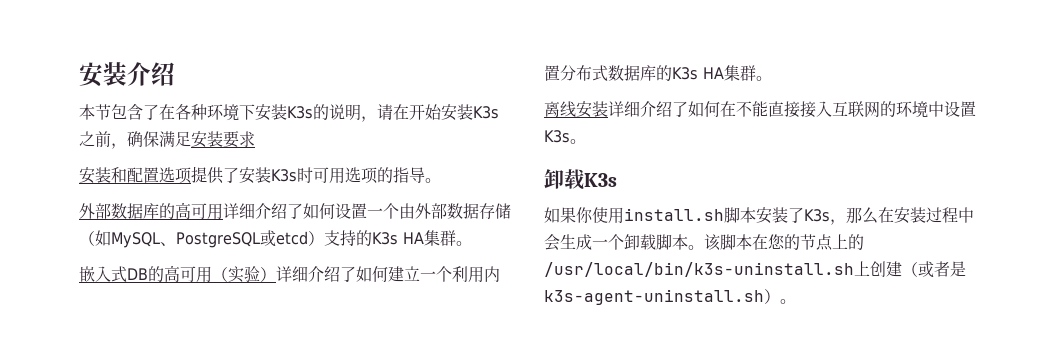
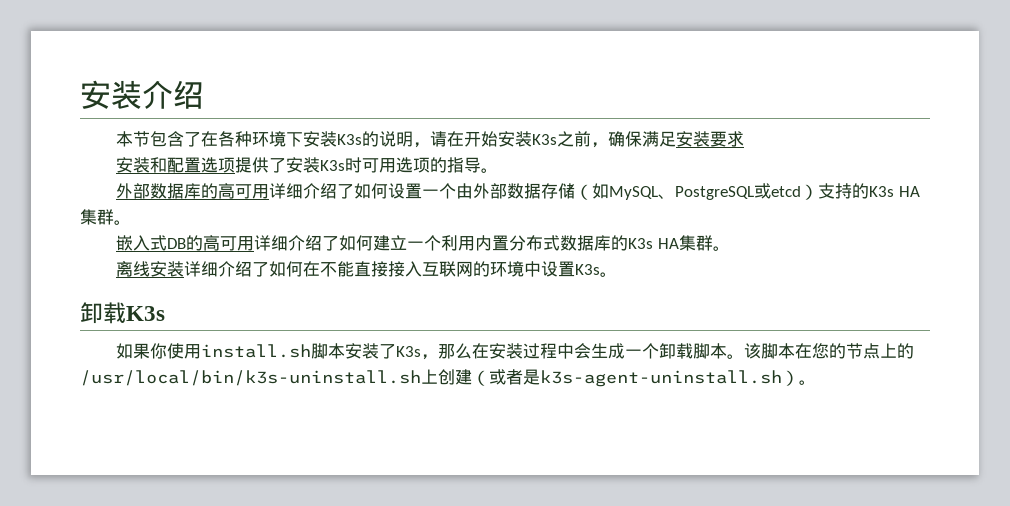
- 嵌入式DB的高可用（实验）详细介绍了如何建立一个利用内置分布式数据库的K3s HA集群。
+ 嵌入式DB的高可用详细介绍了如何建立一个利用内置分布式数据库的K3s HA集群。

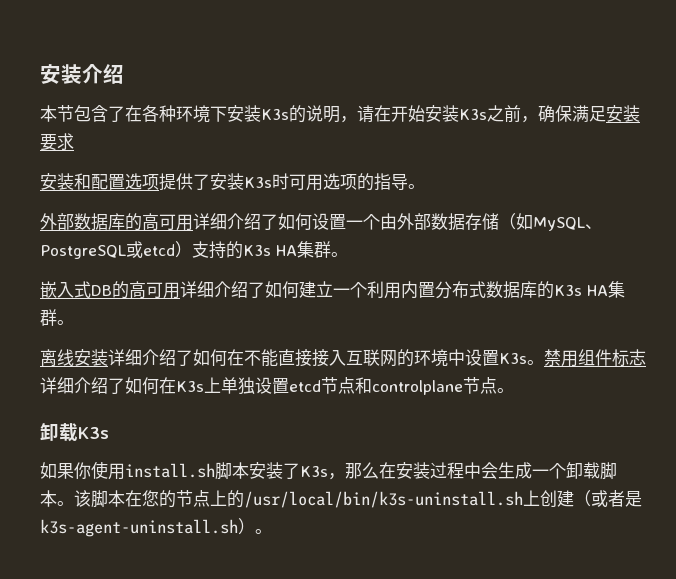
+ 禁用组件标志详细介绍了如何在K3s上单独设置etcd节点和controlplane节点。

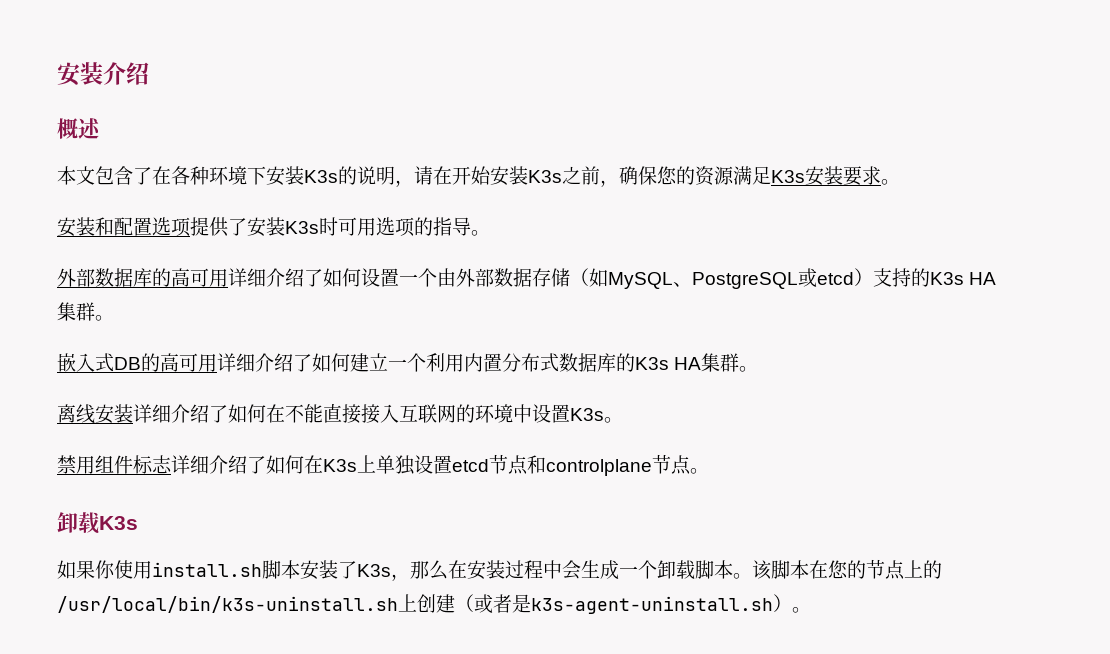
- 本节包含了在各种环境下安装K3s的说明，请在开始安装K3s之前，确保满足安装要求
+ 概述
+ 本文包含了在各种环境下安装K3s的说明，请在开始安装K3s之前，确保您的资源满足K3s安装要求。
- 离线安装详细介绍了如何在不能直接接入互联网的环境中设置K3s。禁用组件标志详细介绍了如何在K3s上单独设置etcd节点和controlplane节点。
+ 离线安装详细介绍了如何在不能直接接入互联网的环境中设置K3s。
+ 禁用组件标志详细介绍了如何在K3s上单独设置etcd节点和controlplane节点。

